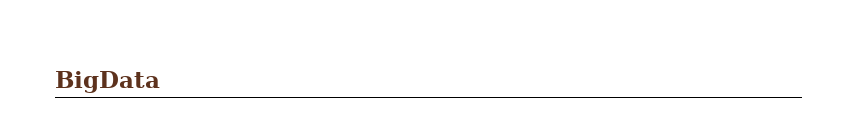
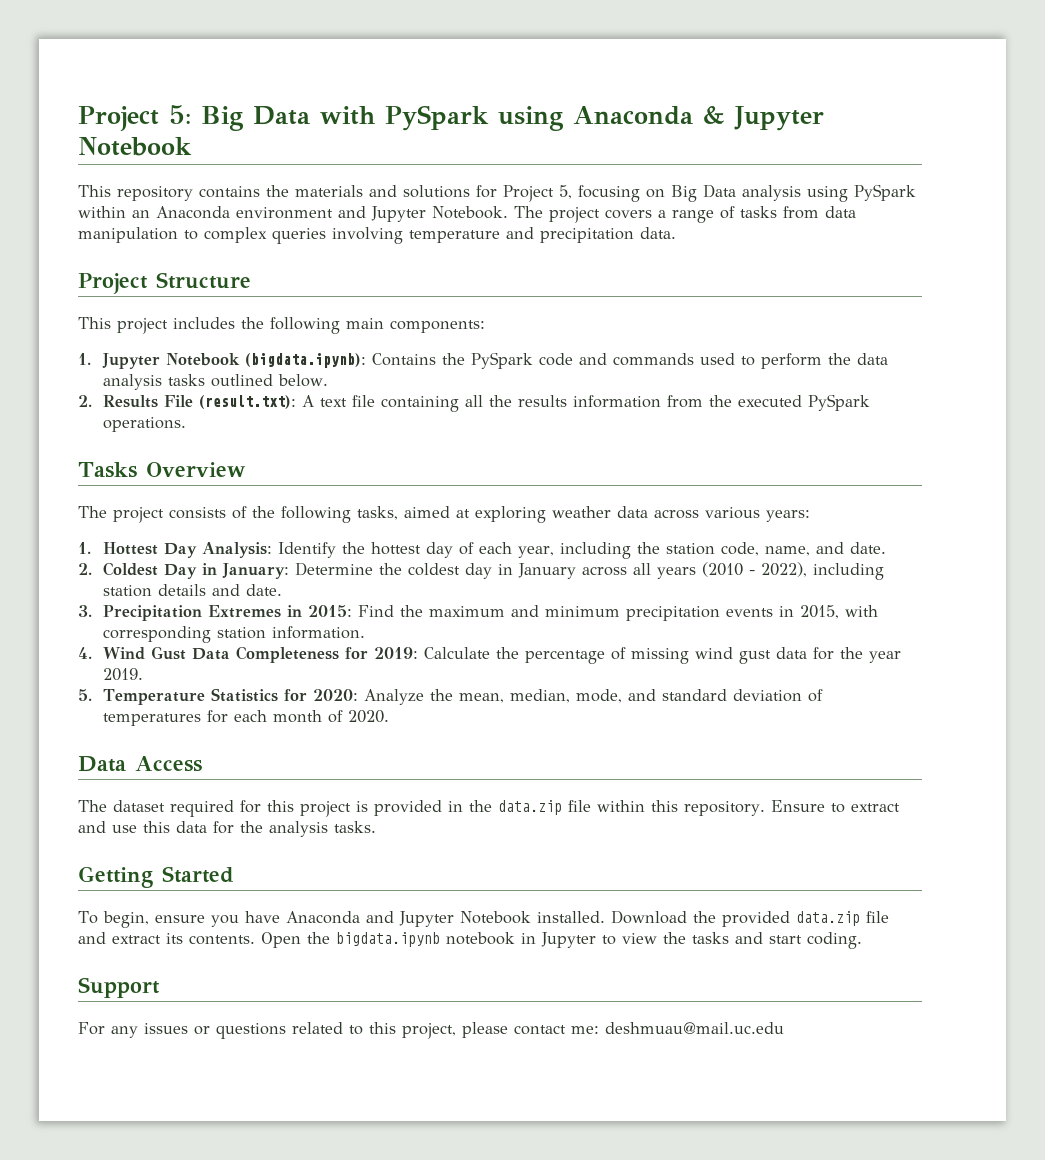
- BigData
+ Project 5: Big Data with PySpark using Anaconda & Jupyter Notebook
+ This repository contains the materials and solutions for Project 5, focusing on Big Data analysis using PySpark within an Anaconda environment and Jupyter Notebook. The project covers a range of tasks from data manipulation to complex queries involving temperature and precipitation data.
+ Project Structure
+ This project includes the following main components:
+ 1. Jupyter Notebook (bigdata.ipynb): Contains the PySpark code and commands used to perform the data analysis tasks outlined below.
+ 2. Results File (result.txt): A text file containing all the results information from the executed PySpark operations.
+ Tasks Overview
+ The project consists of the following tasks, aimed at exploring weather data across various years:
+ 1. Hottest Day Analysis: Identify the hottest day of each year, including the station code, name, and date.
+ 2. Coldest Day in January: Determine the coldest day in January across all years (2010 - 2022), including station details and date.
+ 3. Precipitation Extremes in 2015: Find the maximum and minimum precipitation events in 2015, with corresponding station information.
+ 4. Wind Gust Data Completeness for 2019: Calculate the percentage of missing wind gust data for the year 2019.
+ 5. Temperature Statistics for 2020: Analyze the mean, median, mode, and standard deviation of temperatures for each month of 2020.
+ Data Access
+ The dataset required for this project is provided in the data.zip file within this repository. Ensure to extract and use this data for the analysis tasks.
+ Getting Started
+ To begin, ensure you have Anaconda and Jupyter Notebook installed. Download the provided data.zip file and extract its contents. Open the bigdata.ipynb notebook in Jupyter to view the tasks and start coding.
+ Support
+ For any issues or questions related to this project, please contact me: deshmuau@mail.uc.edu

